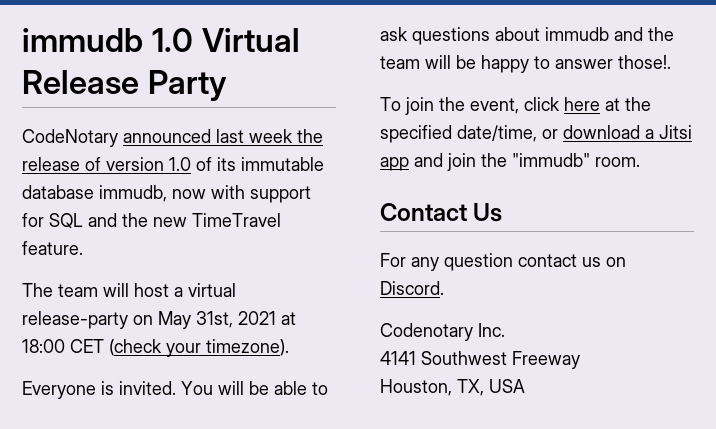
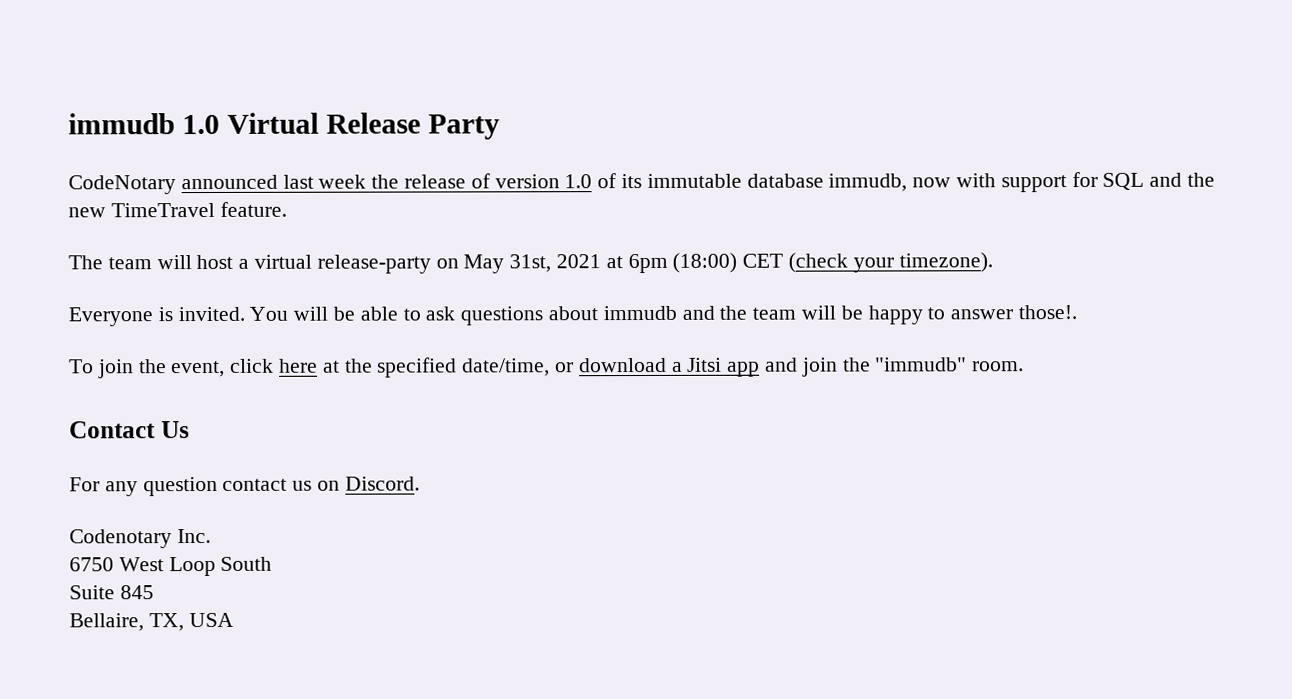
- The team will host a virtual release-party on May 31st, 2021 at 18:00 CET (check your timezone).
+ The team will host a virtual release-party on May 31st, 2021 at 6pm (18:00) CET (check your timezone).
- 4141 Southwest Freeway
- Houston, TX, USA
+ 6750 West Loop South
+ Suite 845
+ Bellaire, TX, USA

